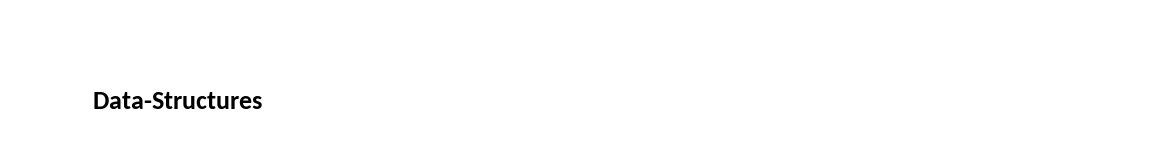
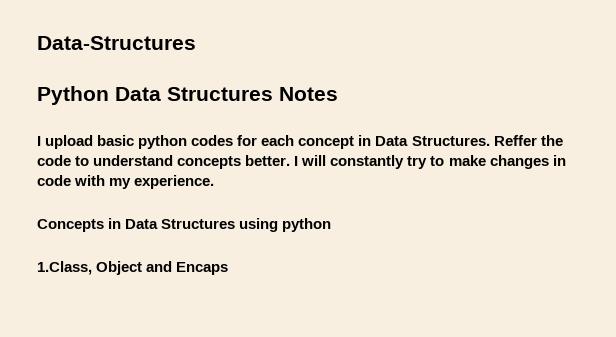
+ Python Data Structures Notes
+ I upload basic python codes for each concept in Data Structures. Reffer the code to understand concepts better. I will constantly try to make changes in code with my experience.
+ Concepts in Data Structures using python
+ 1.Class, Object and Encaps

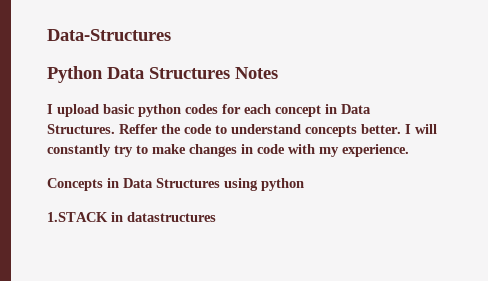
- 1.Class, Object and Encaps
+ 1.STACK in datastructures

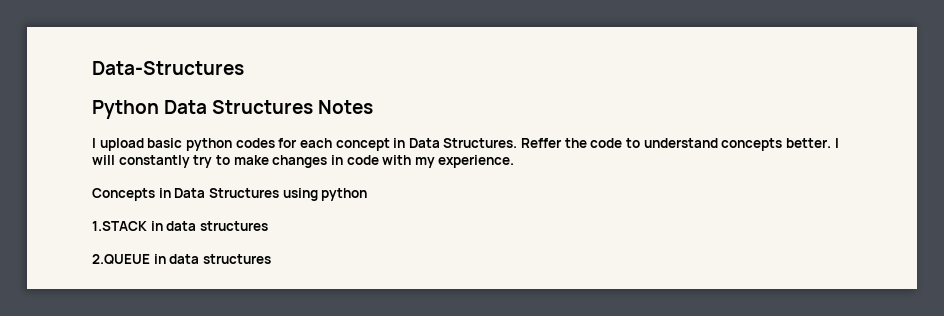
- 1.STACK in datastructures
+ 1.STACK in data structures
+ 2.QUEUE in data structures

